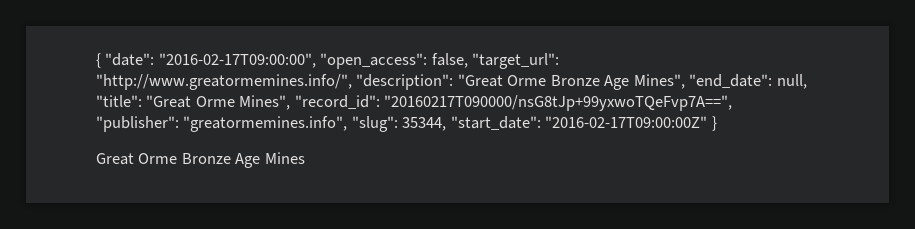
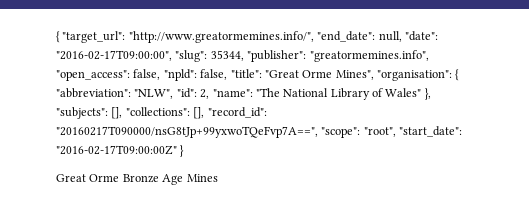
- { "date": "2016-02-17T09:00:00", "open_access": false, "target_url": "http://www.greatormemines.info/", "description": "Great Orme Bronze Age Mines", "end_date": null, "title": "Great Orme Mines", "record_id": "20160217T090000/nsG8tJp+99yxwoTQeFvp7A==", "publisher": "greatormemines.info", "slug": 35344, "start_date": "2016-02-17T09:00:00Z" }
+ { "target_url": "http://www.greatormemines.info/", "end_date": null, "date": "2016-02-17T09:00:00", "slug": 35344, "publisher": "greatormemines.info", "open_access": false, "npld": false, "title": "Great Orme Mines", "organisation": { "abbreviation": "NLW", "id": 2, "name": "The National Library of Wales" }, "subjects": [], "collections": [], "record_id": "20160217T090000/nsG8tJp+99yxwoTQeFvp7A==", "scope": "root", "start_date": "2016-02-17T09:00:00Z" }

